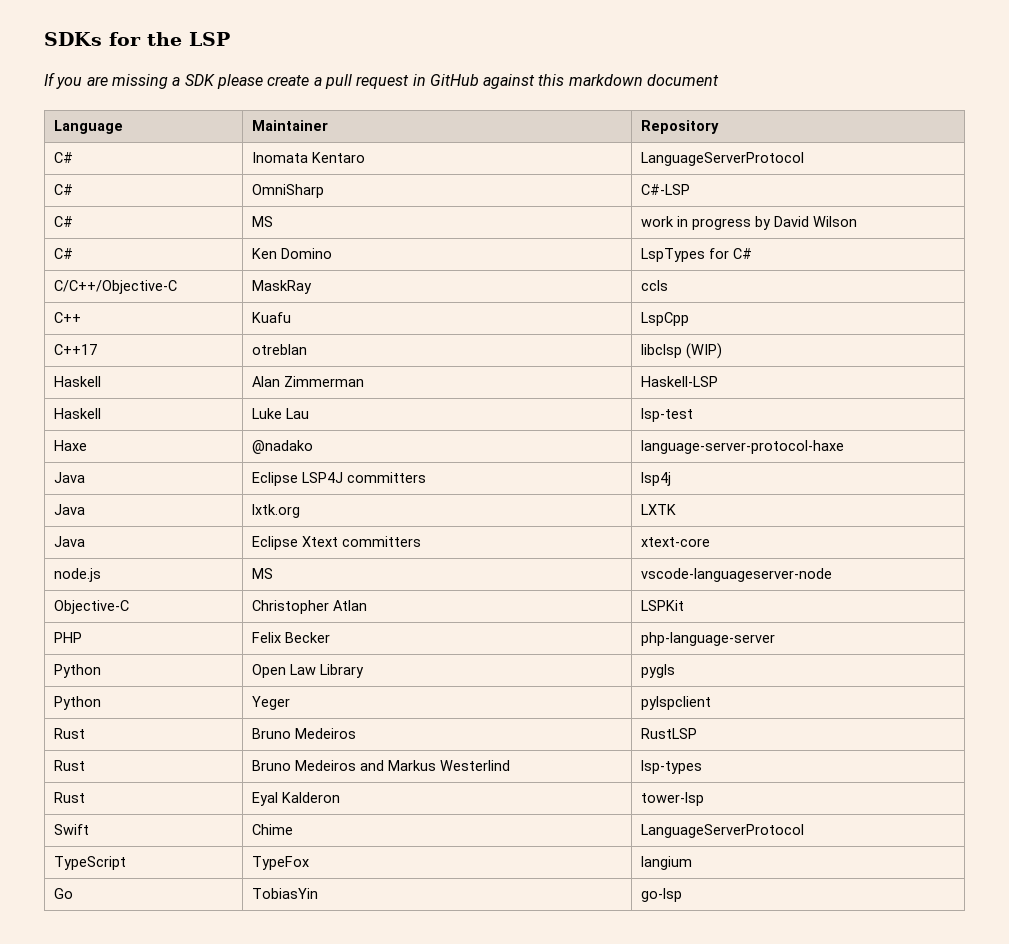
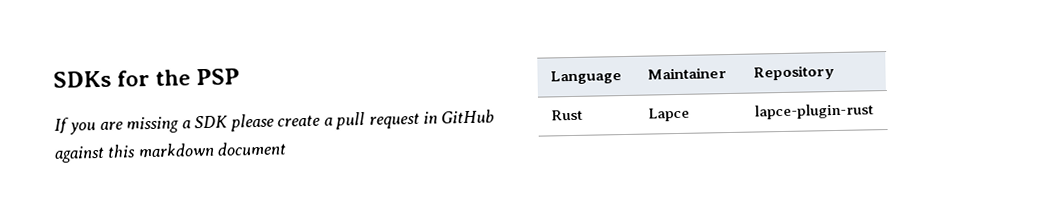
- SDKs for the LSP
+ SDKs for the PSP
- C# | Inomata Kentaro | LanguageServerProtocol
- C# | OmniSharp | C#-LSP
- C# | MS | work in progress by David Wilson
- C# | Ken Domino | LspTypes for C#
- C/C++/Objective-C | MaskRay | ccls
- C++ | Kuafu | LspCpp
- C++17 | otreblan | libclsp (WIP)
- Haskell | Alan Zimmerman | Haskell-LSP
- Haskell | Luke Lau | lsp-test
- Haxe | @nadako | language-server-protocol-haxe
- Java | Eclipse LSP4J committers | lsp4j
- Java | lxtk.org | LXTK
- Java | Eclipse Xtext committers | xtext-core
- node.js | MS | vscode-languageserver-node
- Objective-C | Christopher Atlan | LSPKit
- PHP | Felix Becker | php-language-server
- Python | Open Law Library | pygls
- Python | Yeger | pylspclient
- Rust | Bruno Medeiros | RustLSP
- Rust | Bruno Medeiros and Markus Westerlind | lsp-types
- Rust | Eyal Kalderon | tower-lsp
- Swift | Chime | LanguageServerProtocol
- TypeScript | TypeFox | langium
- Go | TobiasYin | go-lsp
+ Rust | Lapce | lapce-plugin-rust

